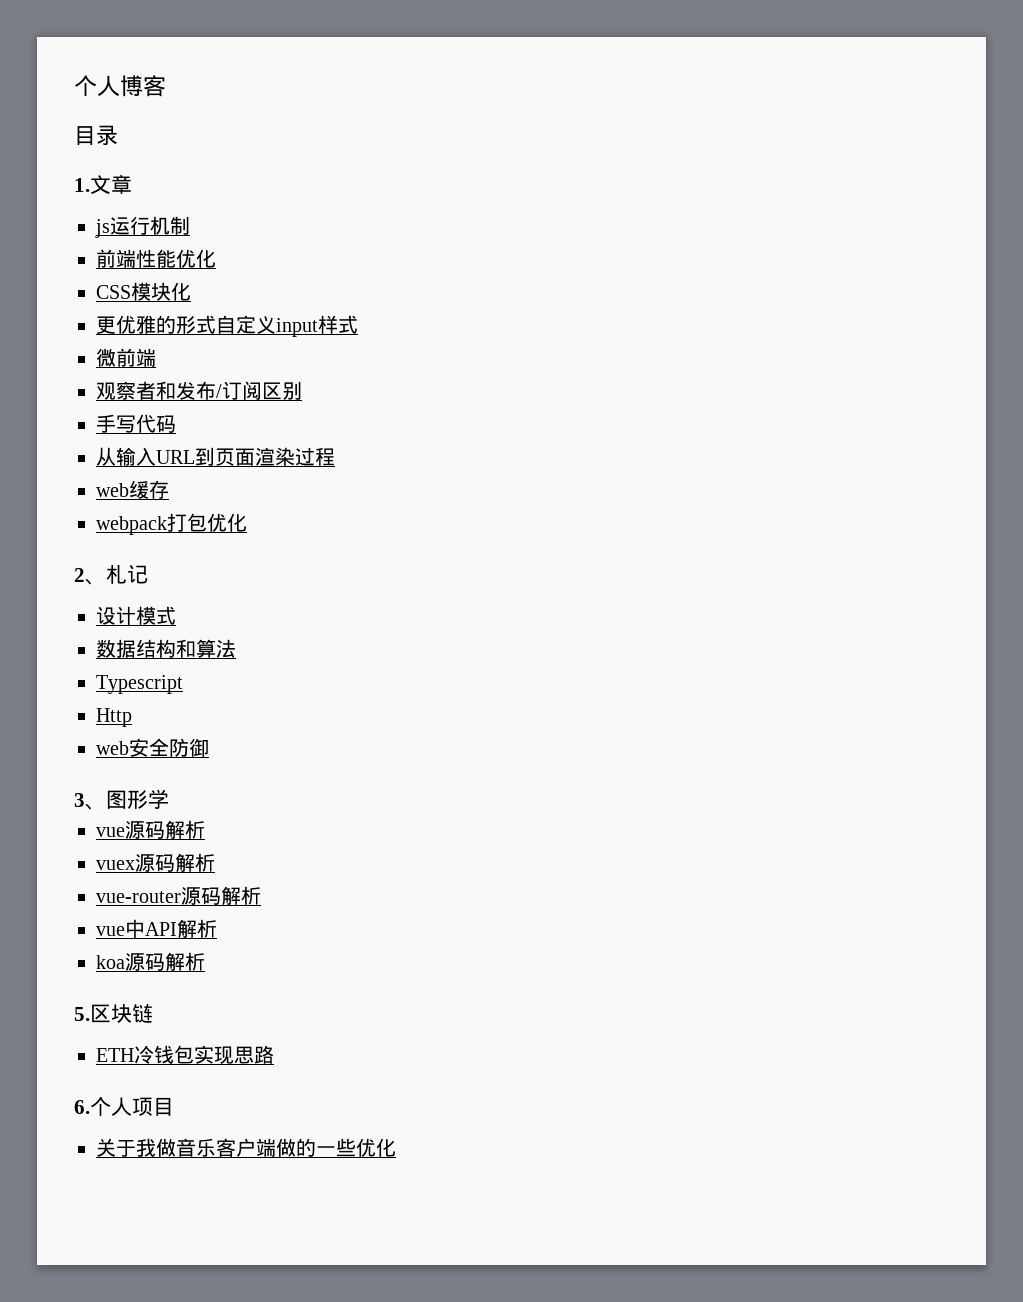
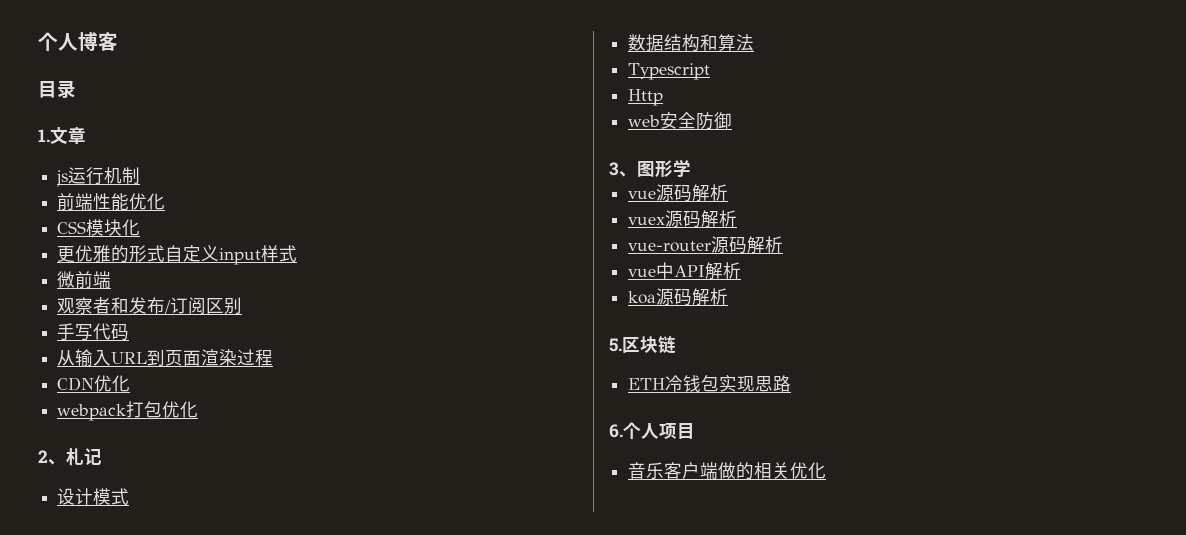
- web缓存
+ CDN优化
- 关于我做音乐客户端做的一些优化
+ 音乐客户端做的相关优化

